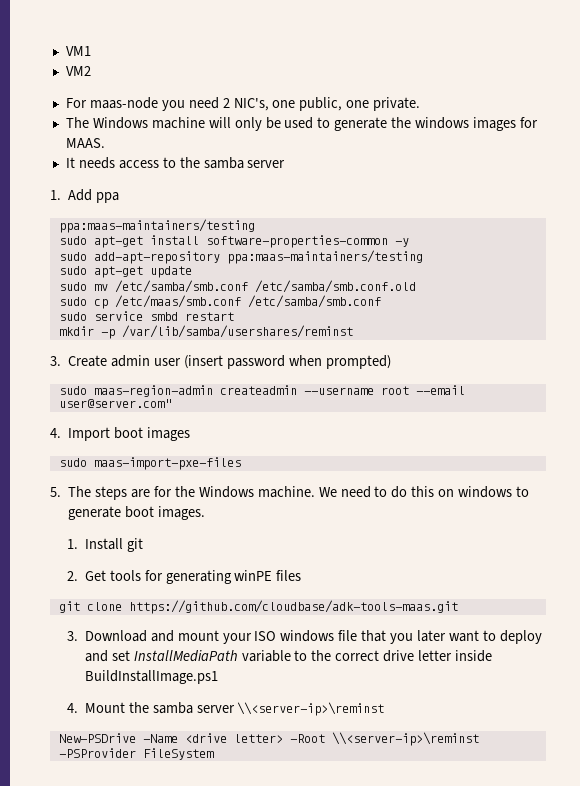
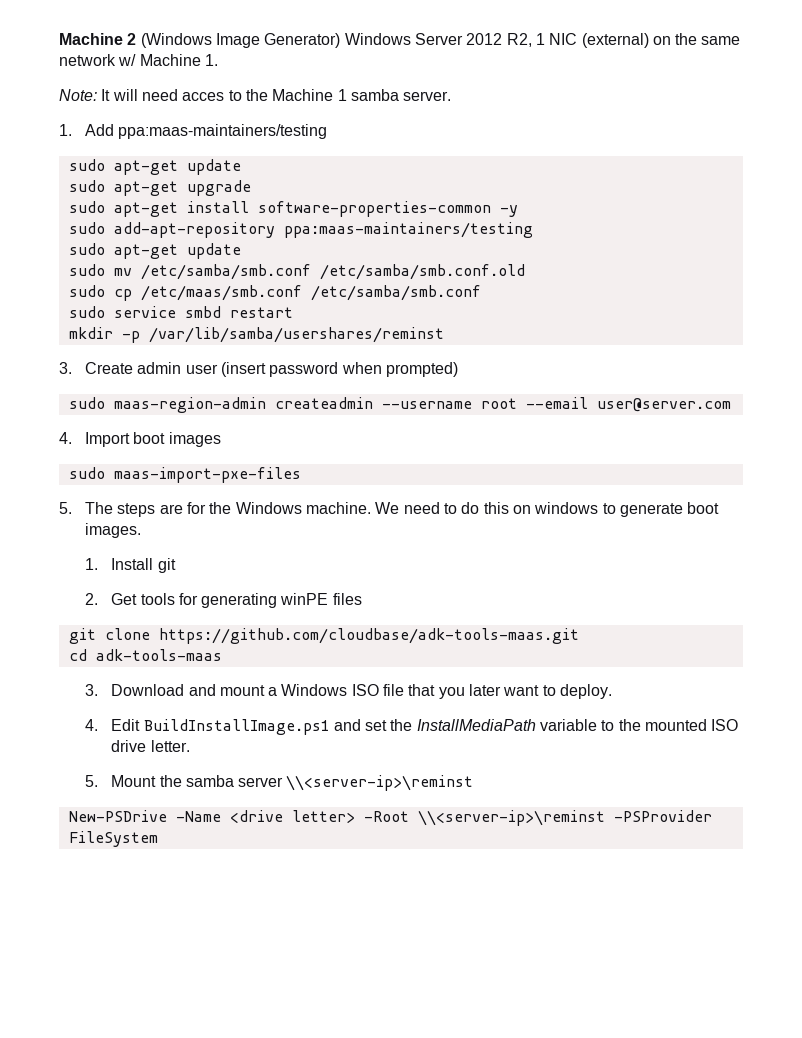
- VM1
- VM2
- For maas-node you need 2 NIC's, one public, one private.
- The Windows machine will only be used to generate the windows images for MAAS.
- It needs access to the samba server
- 1. Add ppa
- ppa:maas-maintainers/testing
+ Machine 2 (Windows Image Generator) Windows Server 2012 R2, 1 NIC (external) on the same network w/ Machine 1.
+ Note: It will need acces to the Machine 1 samba server.
+ 1. Add ppa:maas-maintainers/testing
+ sudo apt-get update
+ sudo apt-get upgrade
- sudo maas-region-admin createadmin --username root --email user@server.com"
+ sudo maas-region-admin createadmin --username root --email user@server.com
+ cd adk-tools-maas
- 3. Download and mount your ISO windows file that you later want to deploy and set InstallMediaPath variable to the correct drive letter inside BuildInstallImage.ps1
- 4. Mount the samba server \\<server-ip>\reminst
+ 3. Download and mount a Windows ISO file that you later want to deploy.
+ 4. Edit BuildInstallImage.ps1 and set the InstallMediaPath variable to the mounted ISO drive letter.
+ 5. Mount the samba server \\<server-ip>\reminst

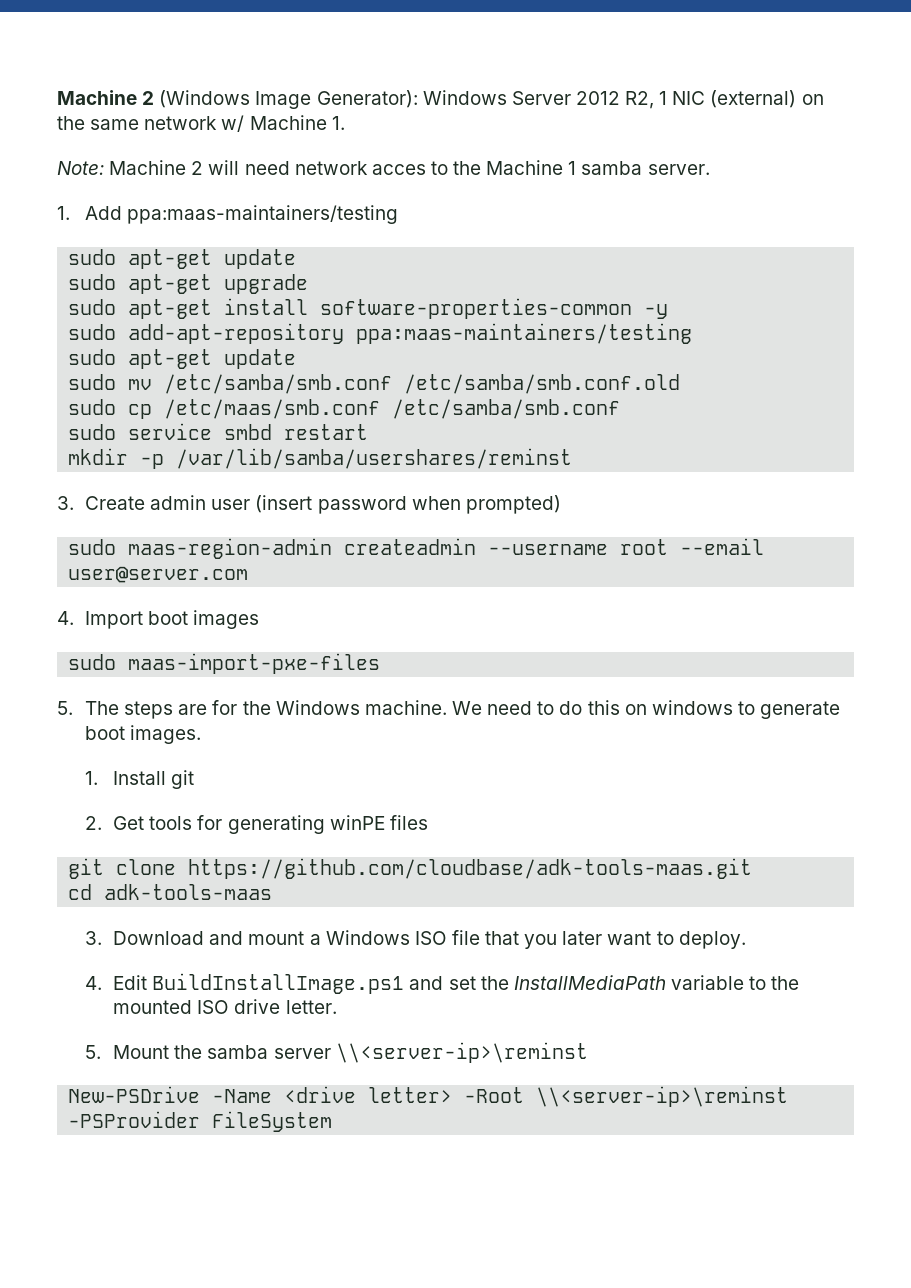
- Machine 2 (Windows Image Generator) Windows Server 2012 R2, 1 NIC (external) on the same network w/ Machine 1.
+ Machine 2 (Windows Image Generator): Windows Server 2012 R2, 1 NIC (external) on the same network w/ Machine 1.
- Note: It will need acces to the Machine 1 samba server.
+ Note: Machine 2 will need network acces to the Machine 1 samba server.

